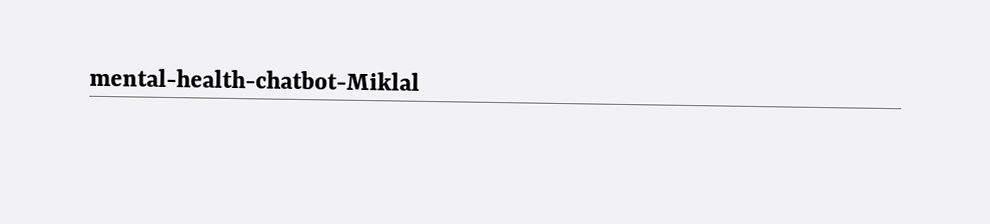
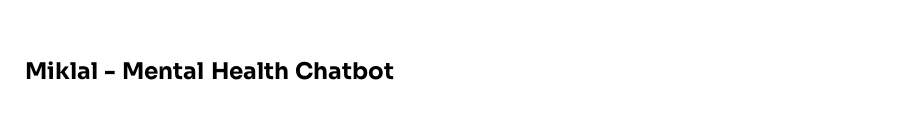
- mental-health-chatbot-Miklal
+ Miklal - Mental Health Chatbot

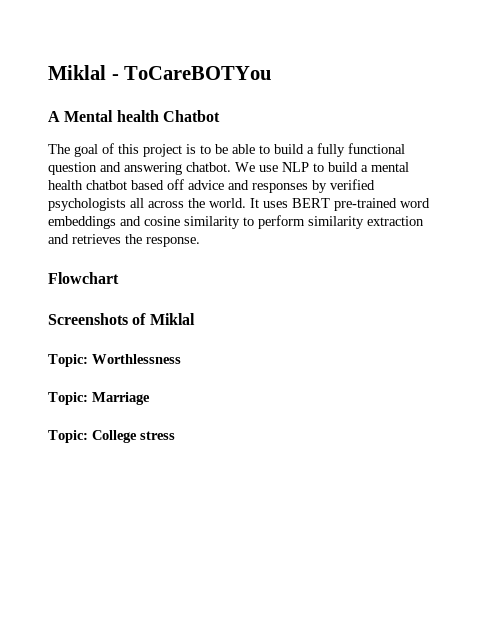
- Miklal - Mental Health Chatbot
+ Miklal - ToCareBOTYou
+ A Mental health Chatbot
+ The goal of this project is to be able to build a fully functional question and answering chatbot. We use NLP to build a mental health chatbot based off advice and responses by verified psychologists all across the world. It uses BERT pre-trained word embeddings and cosine similarity to perform similarity extraction and retrieves the response.
+ Flowchart
+ Screenshots of Miklal
+ Topic: Worthlessness
+ Topic: Marriage
+ Topic: College stress

